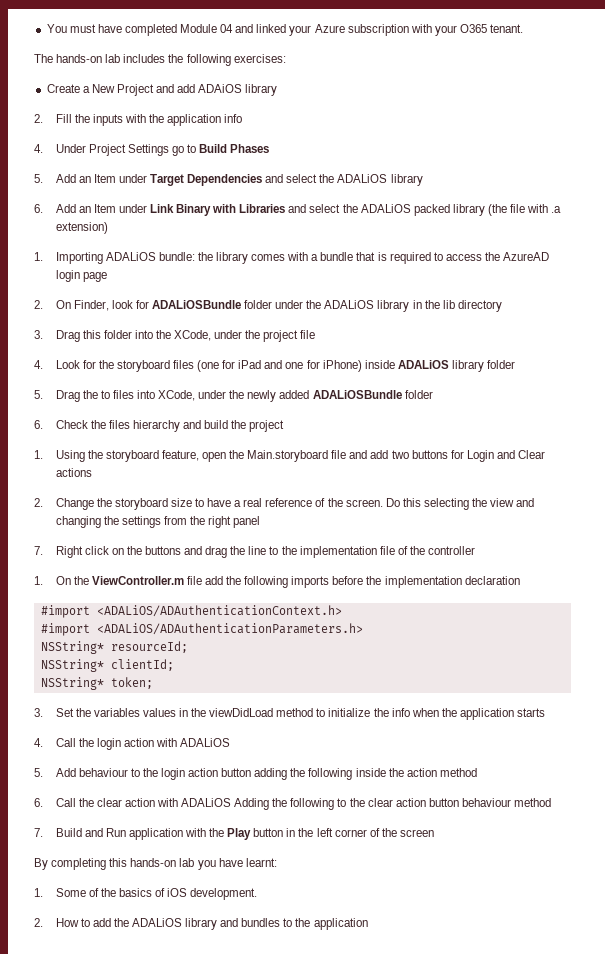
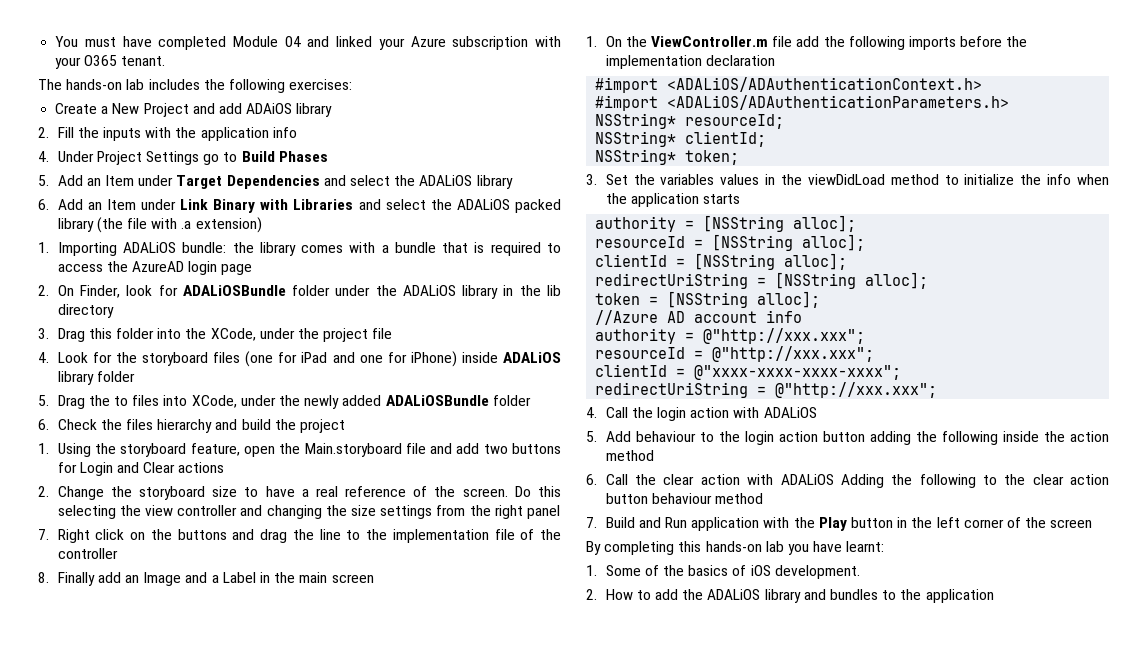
- Do this selecting the view and changing the settings from the right panel
+ Do this selecting the view controller and changing the size settings from the right panel
+ 8. Finally add an Image and a Label in the main screen
+ authority = [NSString alloc];
+ resourceId = [NSString alloc];
+ clientId = [NSString alloc];
+ redirectUriString = [NSString alloc];
+ token = [NSString alloc];
+ //Azure AD account info
+ authority = @"http://xxx.xxx";
+ resourceId = @"http://xxx.xxx";
+ clientId = @"xxxx-xxxx-xxxx-xxxx";
+ redirectUriString = @"http://xxx.xxx";

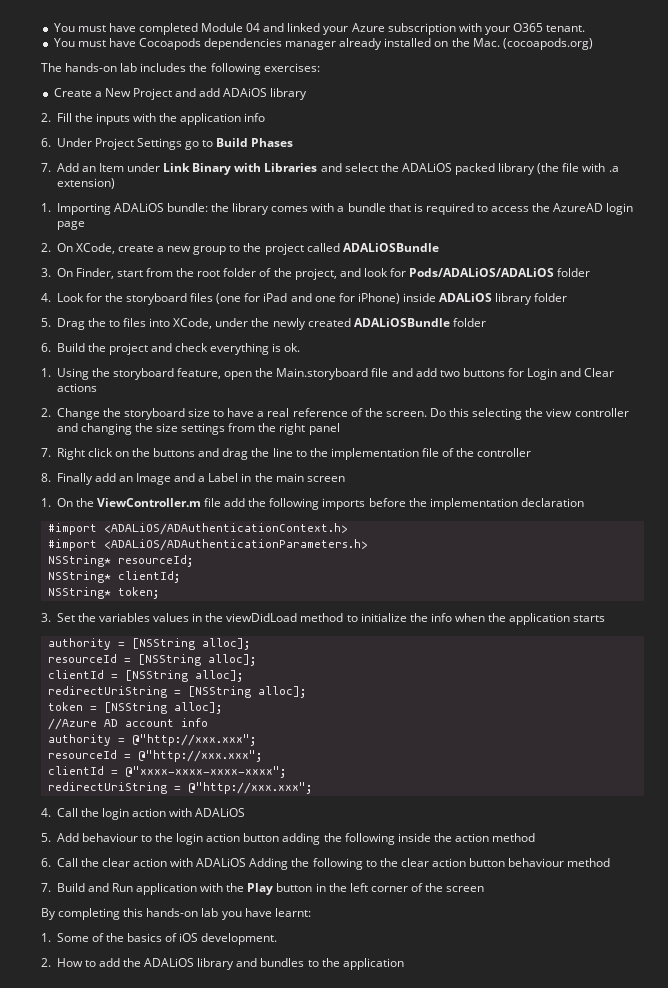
+ You must have Cocoapods dependencies manager already installed on the Mac. (cocoapods.org)
- 4. Under Project Settings go to Build Phases
+ 6. Under Project Settings go to Build Phases
- 5. Add an Item under Target Dependencies and select the ADALiOS library
- 6. Add an Item under Link Binary with Libraries and select the ADALiOS packed library (the file with .a extension)
+ 7. Add an Item under Link Binary with Libraries and select the ADALiOS packed library (the file with .a extension)
- 2. On Finder, look for ADALiOSBundle folder under the ADALiOS library in the lib directory
- 3. Drag this folder into the XCode, under the project file
+ 2. On XCode, create a new group to the project called ADALiOSBundle
+ 3. On Finder, start from the root folder of the project, and look for Pods/ADALiOS/ADALiOS folder
- 5. Drag the to files into XCode, under the newly added ADALiOSBundle folder
+ 5. Drag the to files into XCode, under the newly created ADALiOSBundle folder
- 6. Check the files hierarchy and build the project
+ 6. Build the project and check everything is ok.

